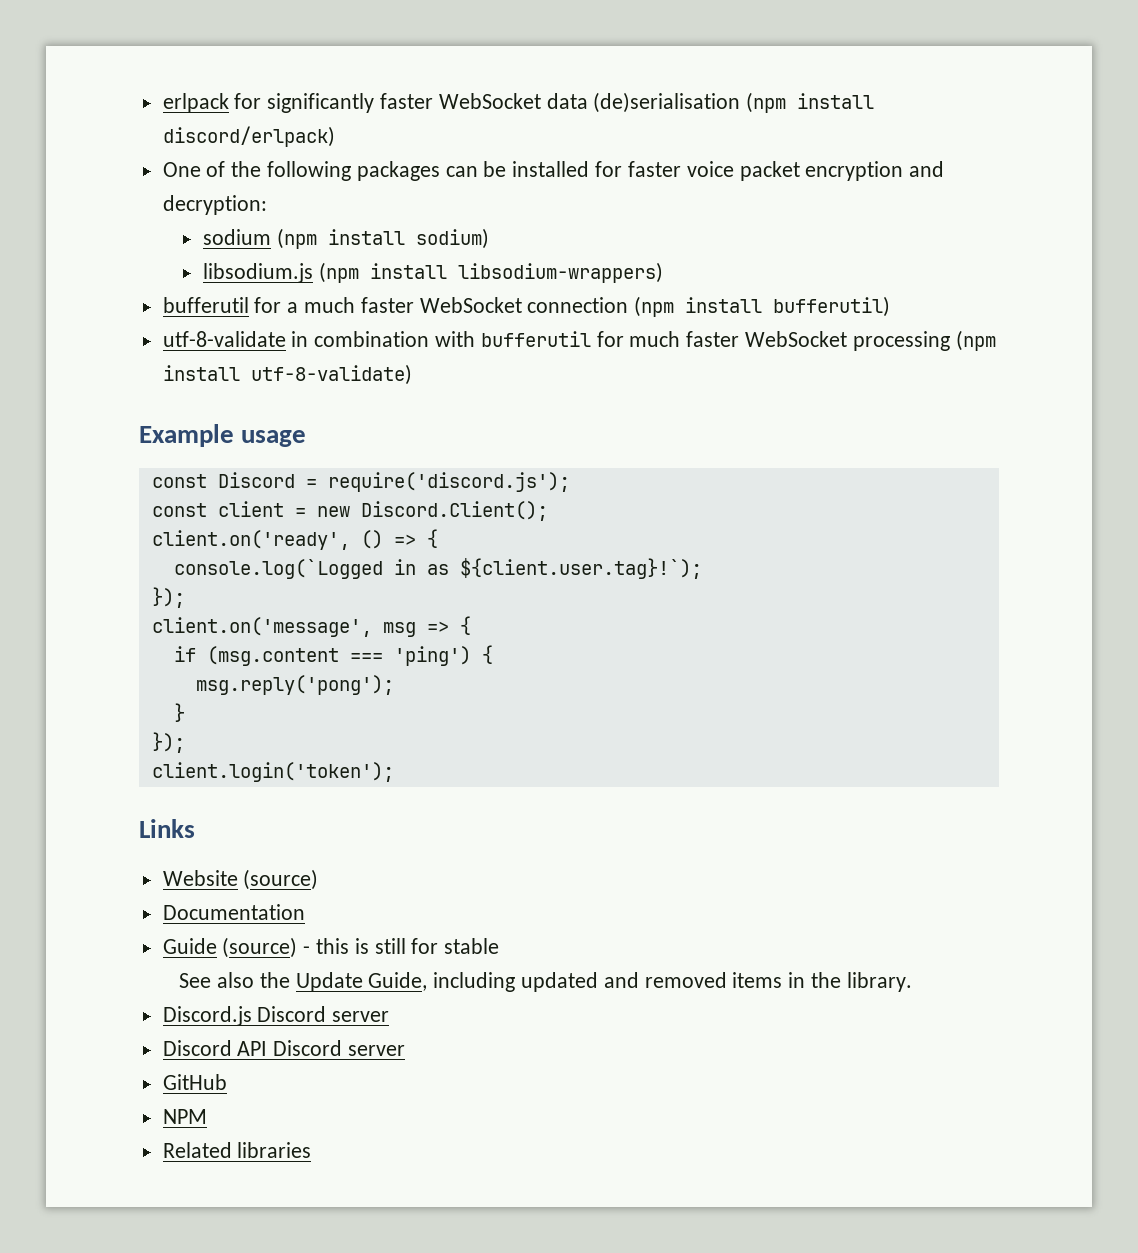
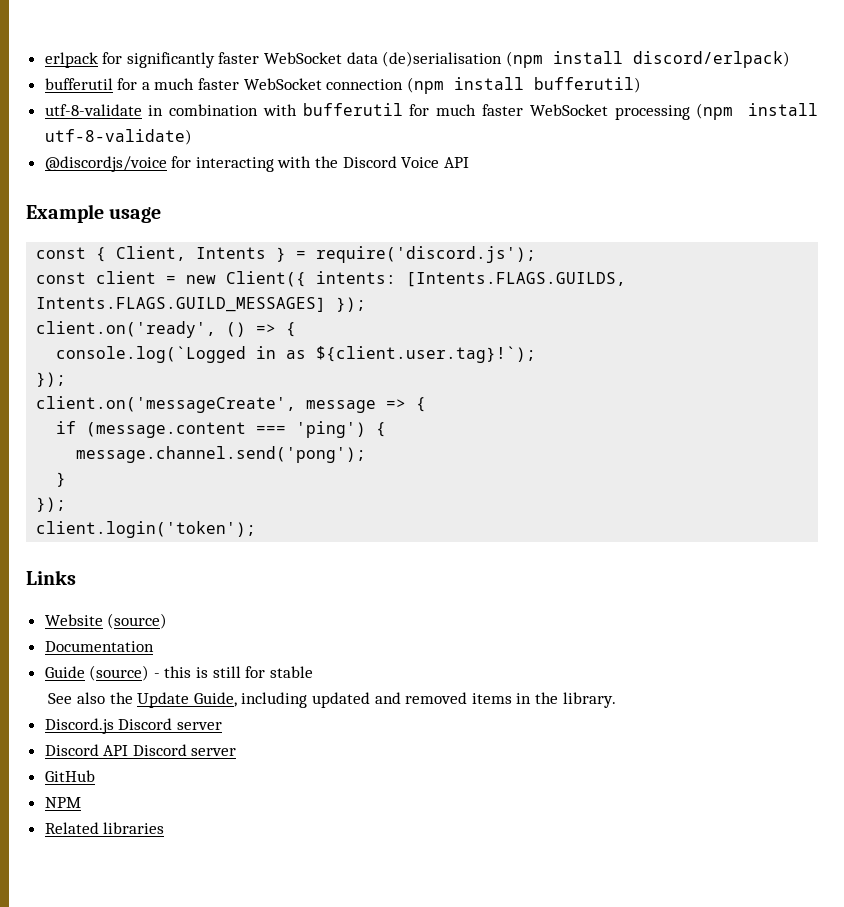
- One of the following packages can be installed for faster voice packet encryption and decryption:
- sodium (npm install sodium)
- libsodium.js (npm install libsodium-wrappers)
+ @discordjs/voice for interacting with the Discord Voice API
- const Discord = require('discord.js');
+ const { Client, Intents } = require('discord.js');
- const client = new Discord.Client();
+ const client = new Client({ intents: [Intents.FLAGS.GUILDS, Intents.FLAGS.GUILD_MESSAGES] });
- client.on('message', msg => {
+ client.on('messageCreate', message => {
- if (msg.content === 'ping') {
+ if (message.content === 'ping') {
- msg.reply('pong');
+ message.channel.send('pong');

